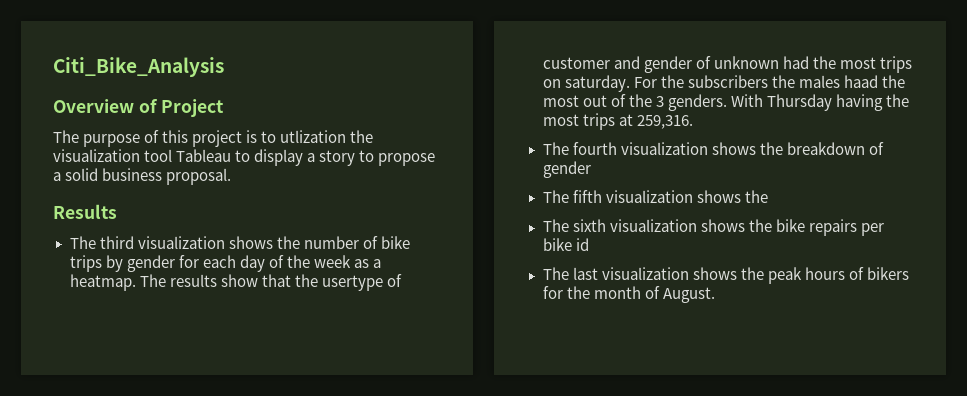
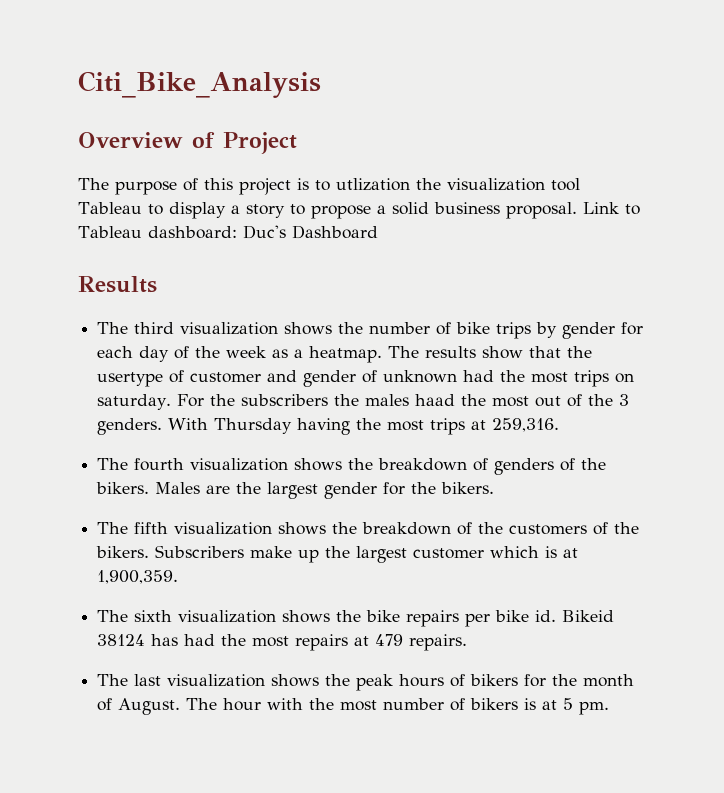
+ Link to Tableau dashboard: Duc's Dashboard
- The fourth visualization shows the breakdown of gender
+ The fourth visualization shows the breakdown of genders of the bikers. Males are the largest gender for the bikers.
- The fifth visualization shows the
+ The fifth visualization shows the breakdown of the customers of the bikers. Subscribers make up the largest customer which is at 1,900,359.
- The sixth visualization shows the bike repairs per bike id
+ The sixth visualization shows the bike repairs per bike id. Bikeid 38124 has had the most repairs at 479 repairs.
+ The hour with the most number of bikers is at 5 pm.

